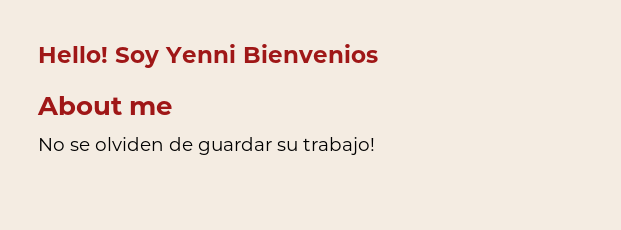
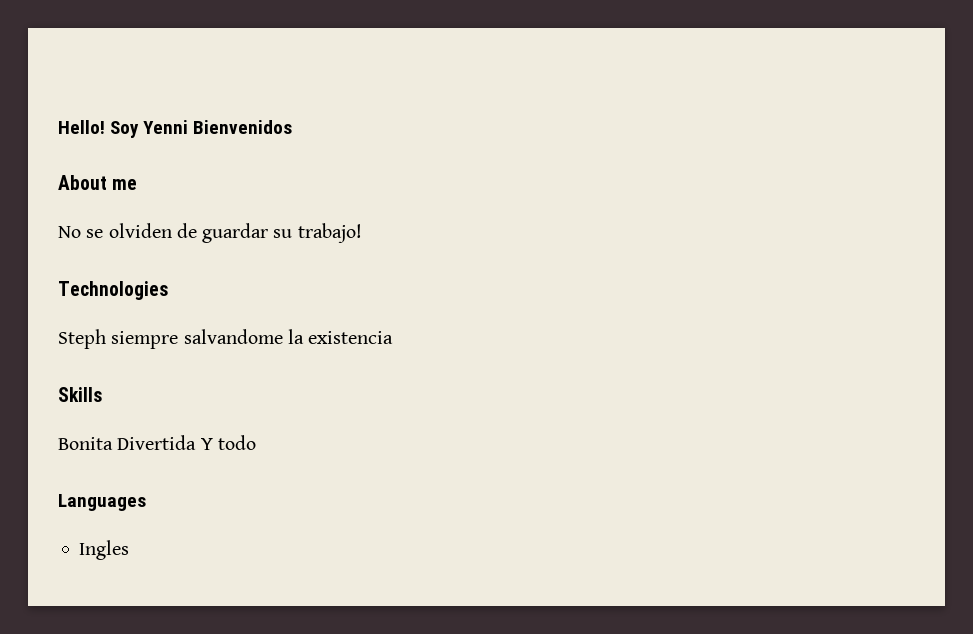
- Soy Yenni Bienvenios
+ Soy Yenni Bienvenidos
+ Technologies
+ Steph siempre salvandome la existencia
+ Skills
+ Bonita Divertida Y todo
+ Languages
+ Ingles

